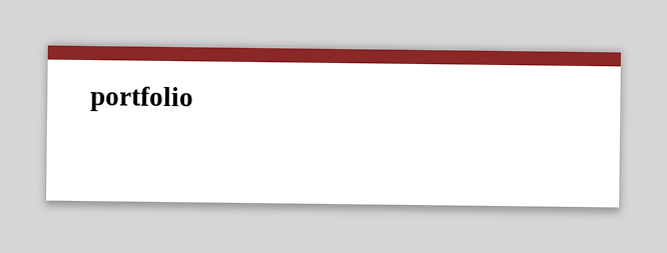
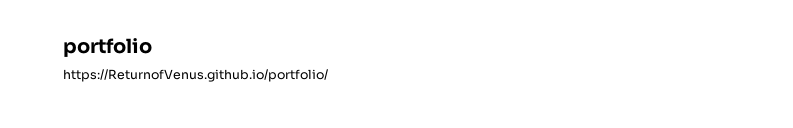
+ https://ReturnofVenus.github.io/portfolio/

